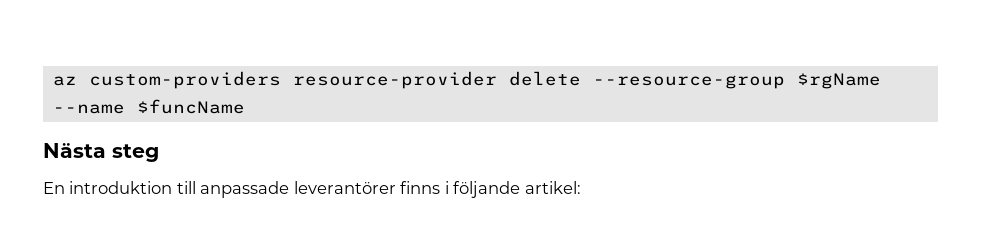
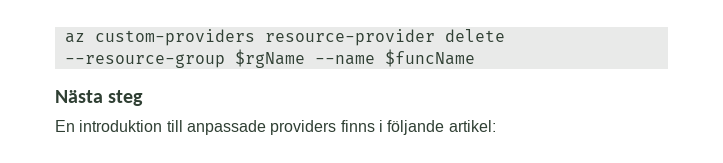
- En introduktion till anpassade leverantörer finns i följande artikel:
+ En introduktion till anpassade providers finns i följande artikel:

